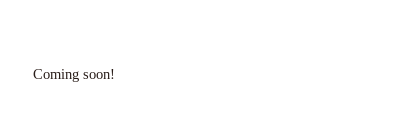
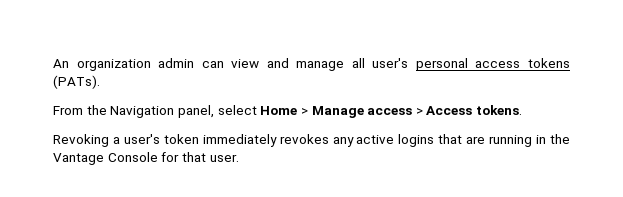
- Coming soon!
+ An organization admin can view and manage all user's personal access tokens (PATs).
+ From the Navigation panel, select Home > Manage access > Access tokens.
+ Revoking a user's token immediately revokes any active logins that are running in the Vantage Console for that user.

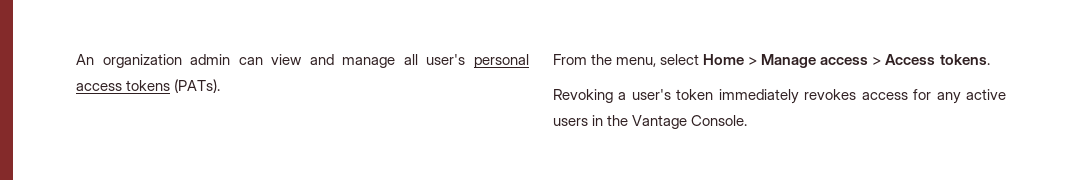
- From the Navigation panel, select Home > Manage access > Access tokens.
+ From the menu, select Home > Manage access > Access tokens.
- Revoking a user's token immediately revokes any active logins that are running in the Vantage Console for that user.
+ Revoking a user's token immediately revokes access for any active users in the Vantage Console.

